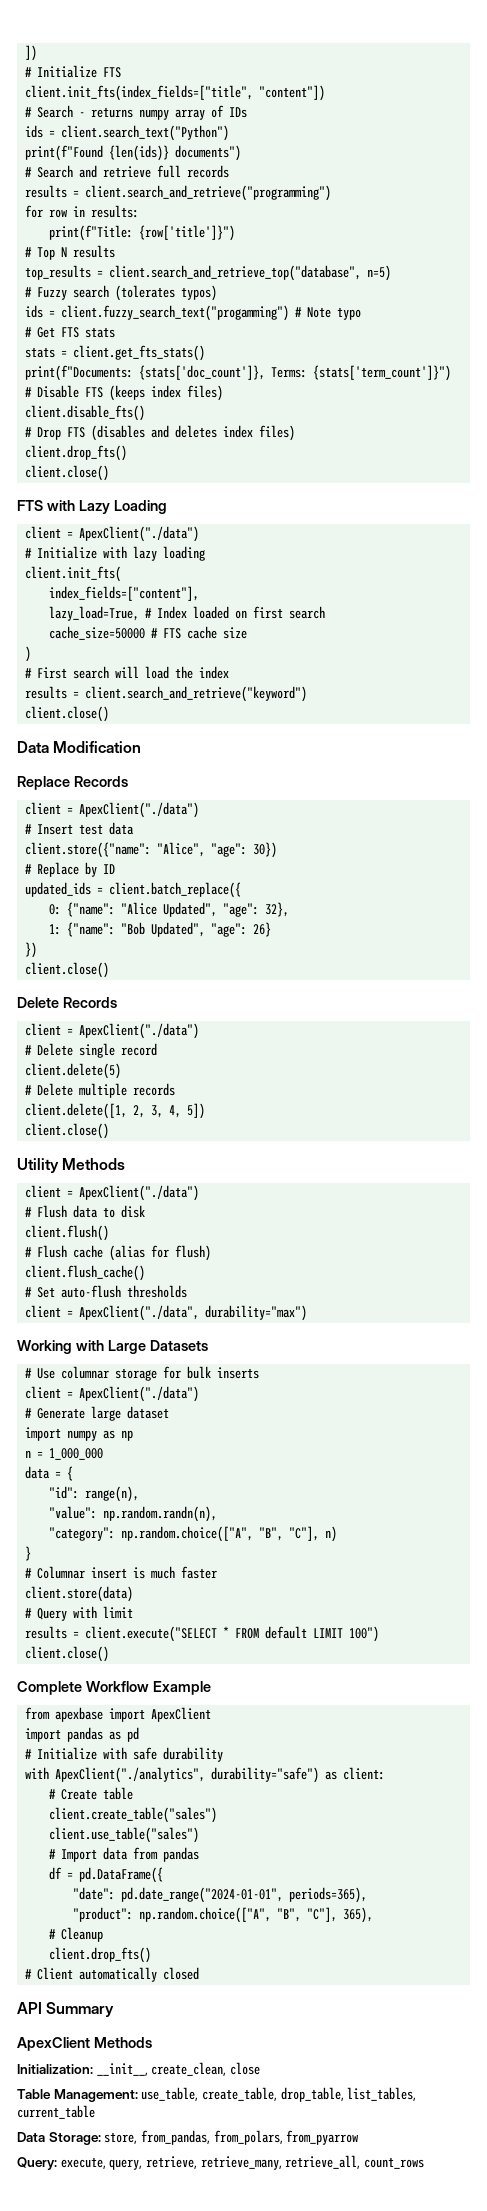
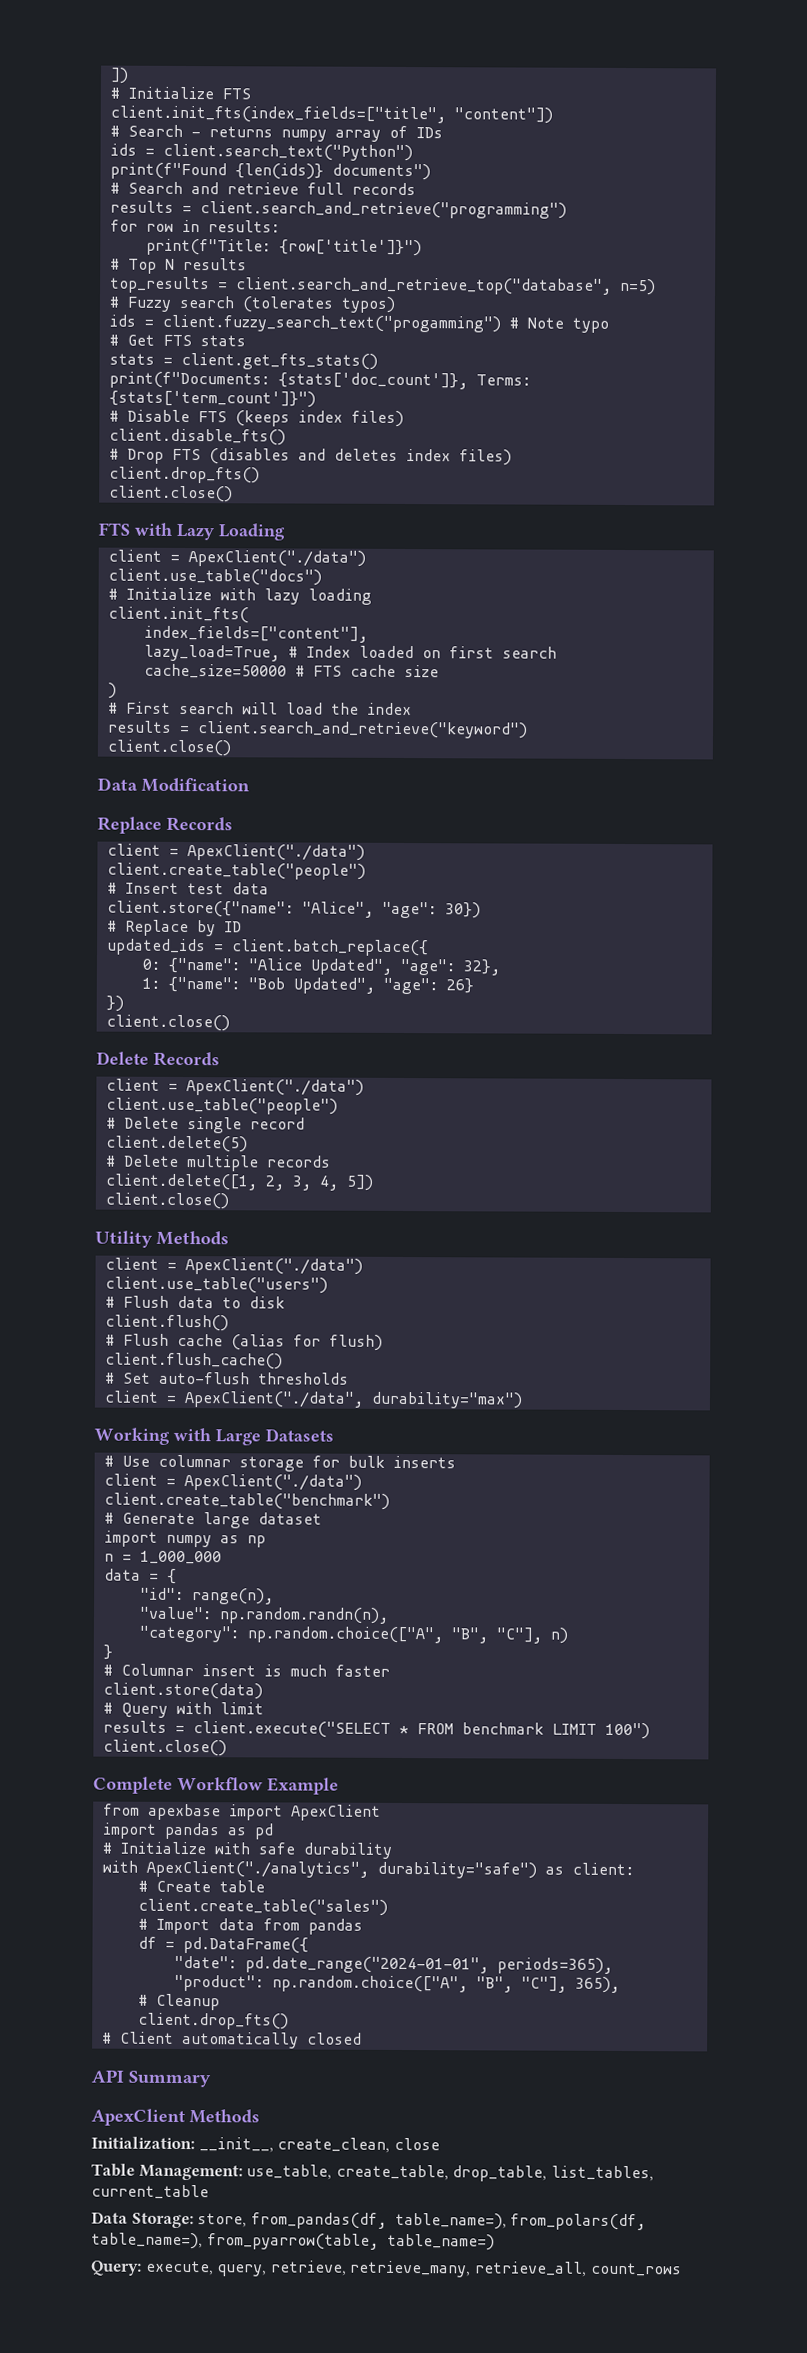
+ client.use_table("docs")
+ client.create_table("people")
+ client.use_table("people")
+ client.use_table("users")
+ client.create_table("benchmark")
- results = client.execute("SELECT * FROM default LIMIT 100")
+ results = client.execute("SELECT * FROM benchmark LIMIT 100")
- client.use_table("sales")
- Data Storage: store, from_pandas, from_polars, from_pyarrow
+ Data Storage: store, from_pandas(df, table_name=), from_polars(df, table_name=), from_pyarrow(table, table_name=)

